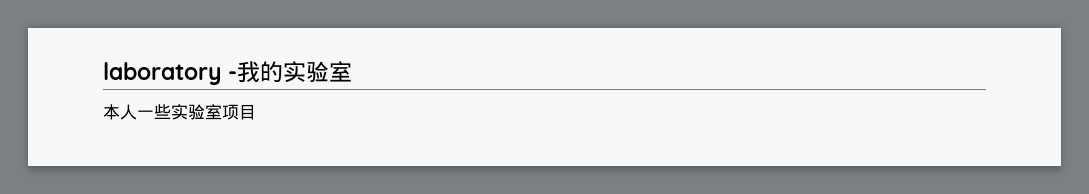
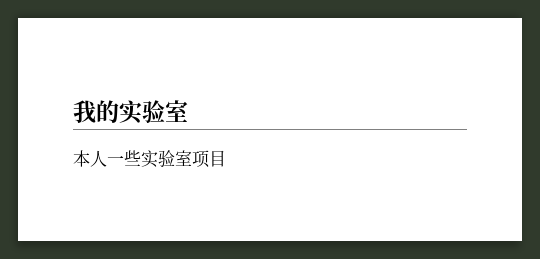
- laboratory -我的实验室
+ 我的实验室

